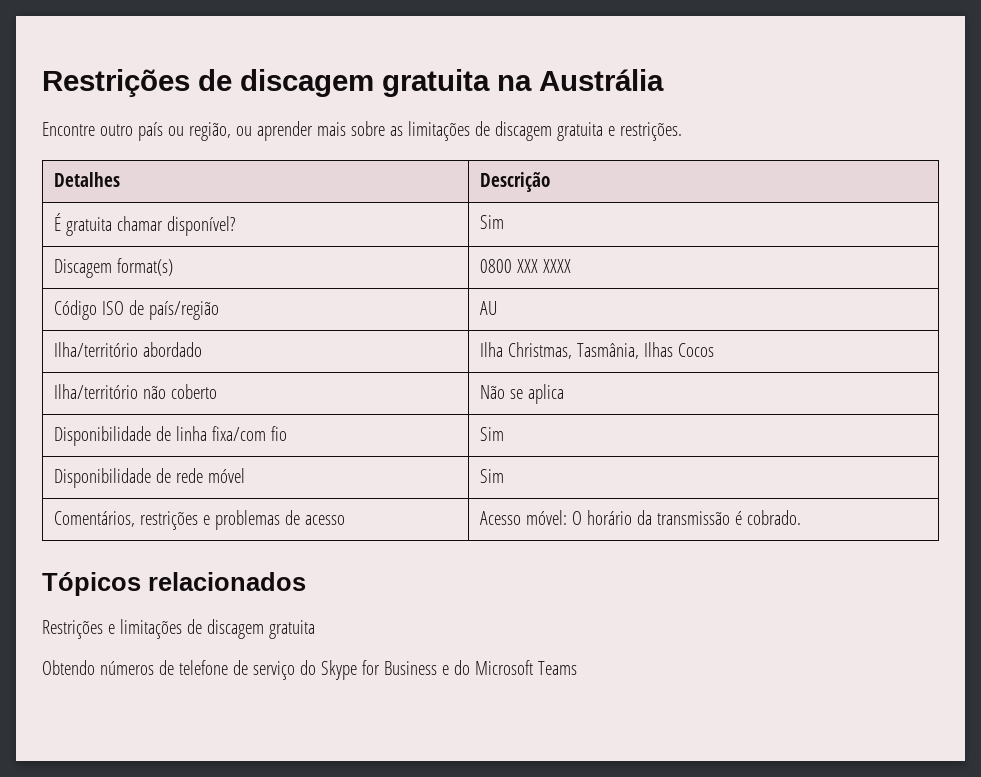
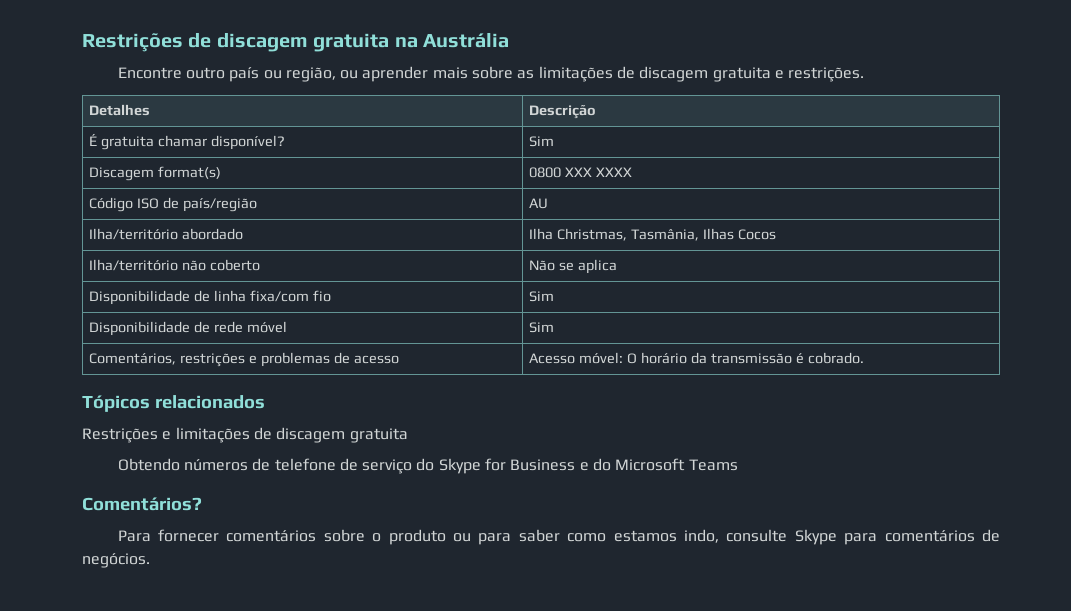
+ Comentários?
+ Para fornecer comentários sobre o produto ou para saber como estamos indo, consulte Skype para comentários de negócios.

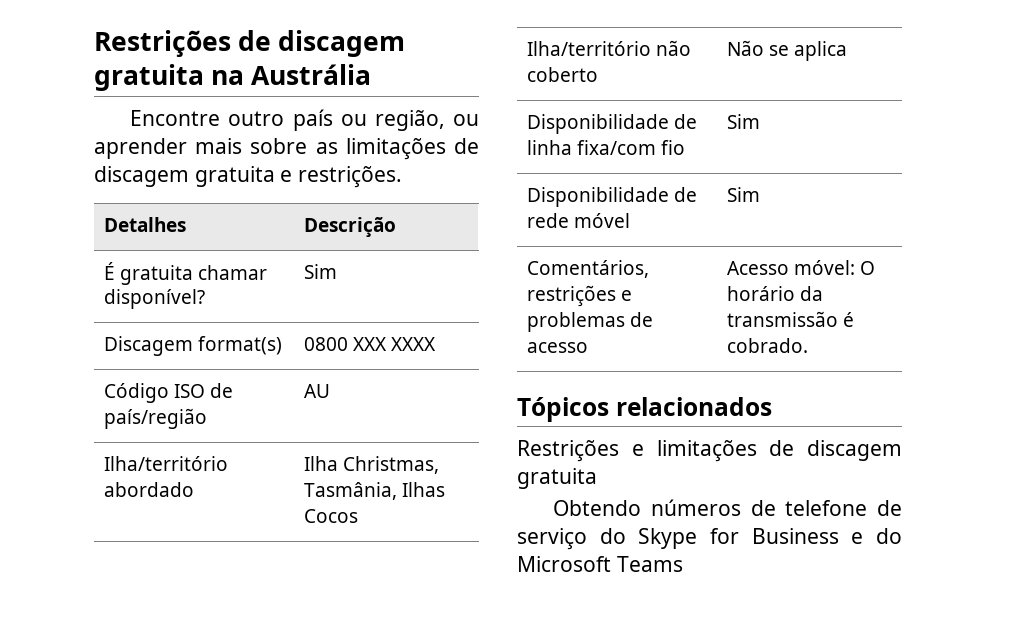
- Comentários?
- Para fornecer comentários sobre o produto ou para saber como estamos indo, consulte Skype para comentários de negócios.

